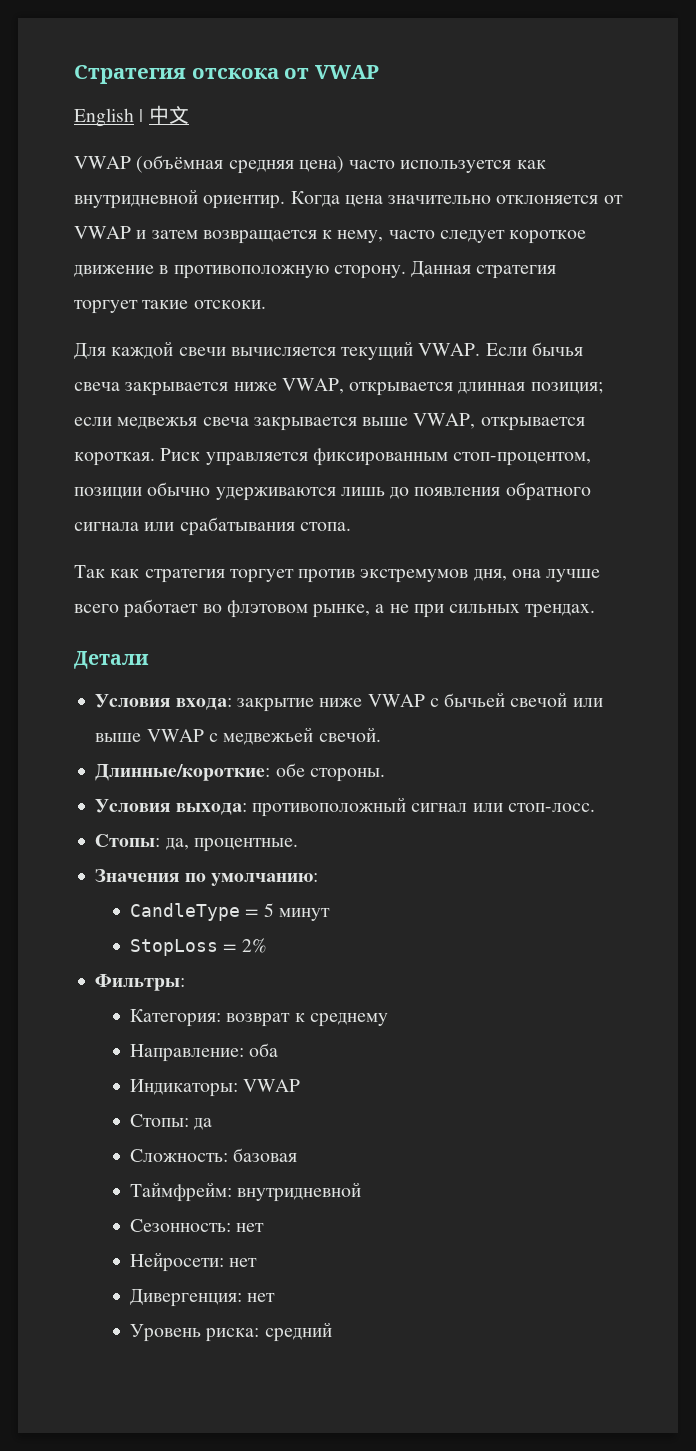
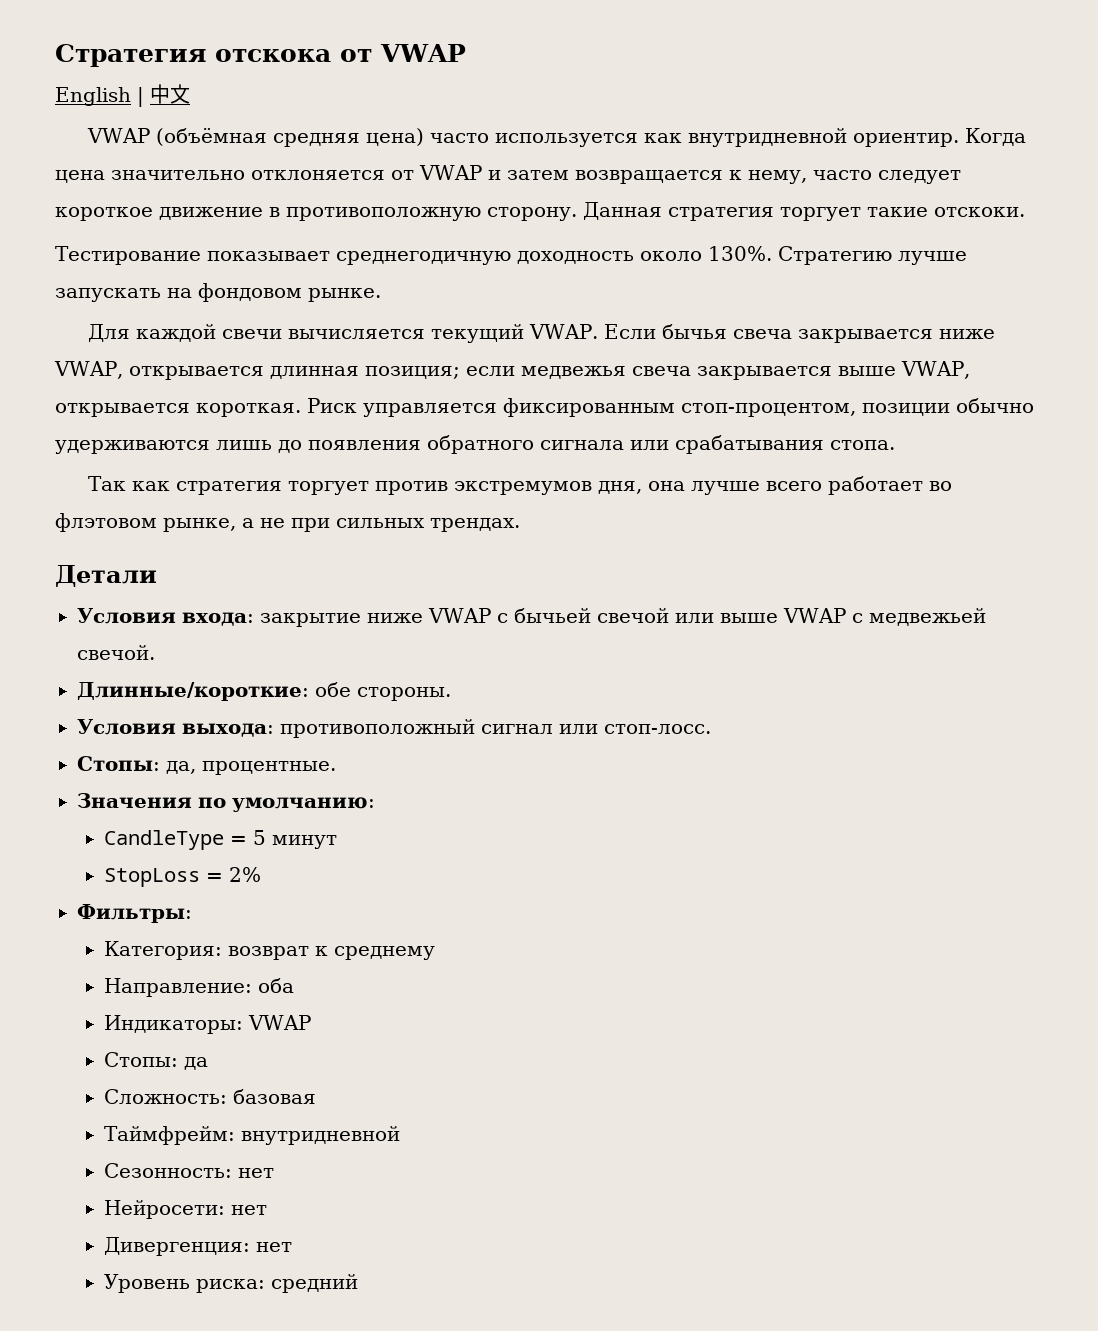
+ Тестирование показывает среднегодичную доходность около 130%. Стратегию лучше запускать на фондовом рынке.

